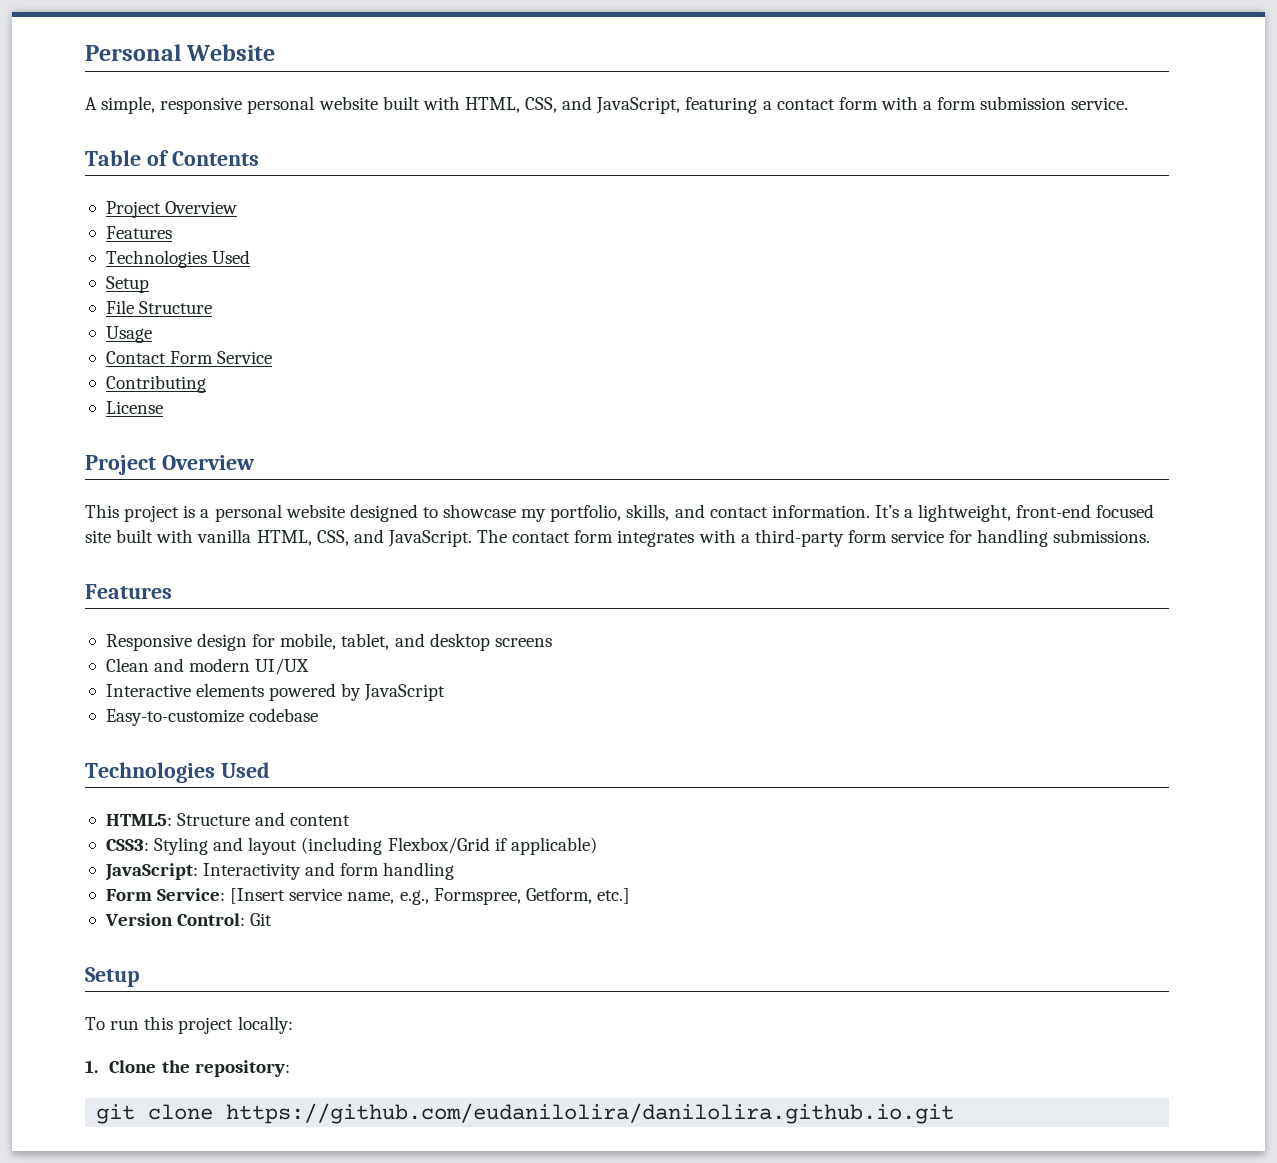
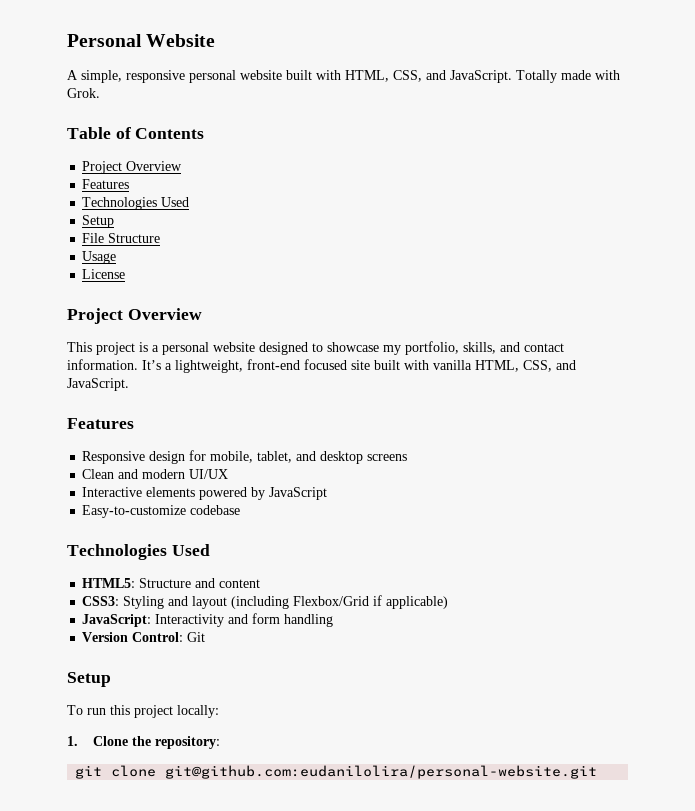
- A simple, responsive personal website built with HTML, CSS, and JavaScript, featuring a contact form with a form submission service.
+ A simple, responsive personal website built with HTML, CSS, and JavaScript. Totally made with Grok.
- Contact Form Service
- Contributing
- The contact form integrates with a third-party form service for handling submissions.
- Form Service: [Insert service name, e.g., Formspree, Getform, etc.]
- git clone https://github.com/eudanilolira/danilolira.github.io.git
+ git clone git@github.com:eudanilolira/personal-website.git

